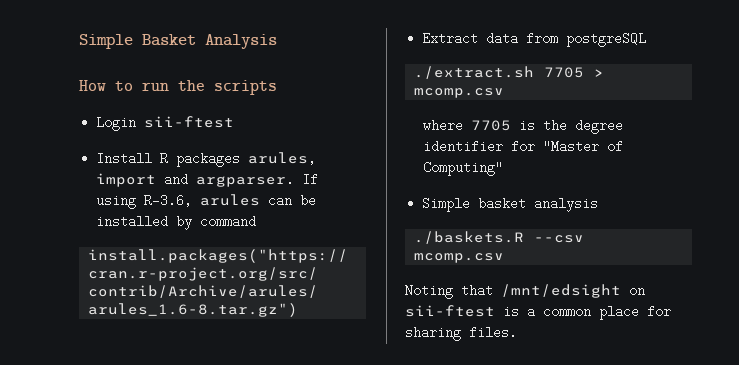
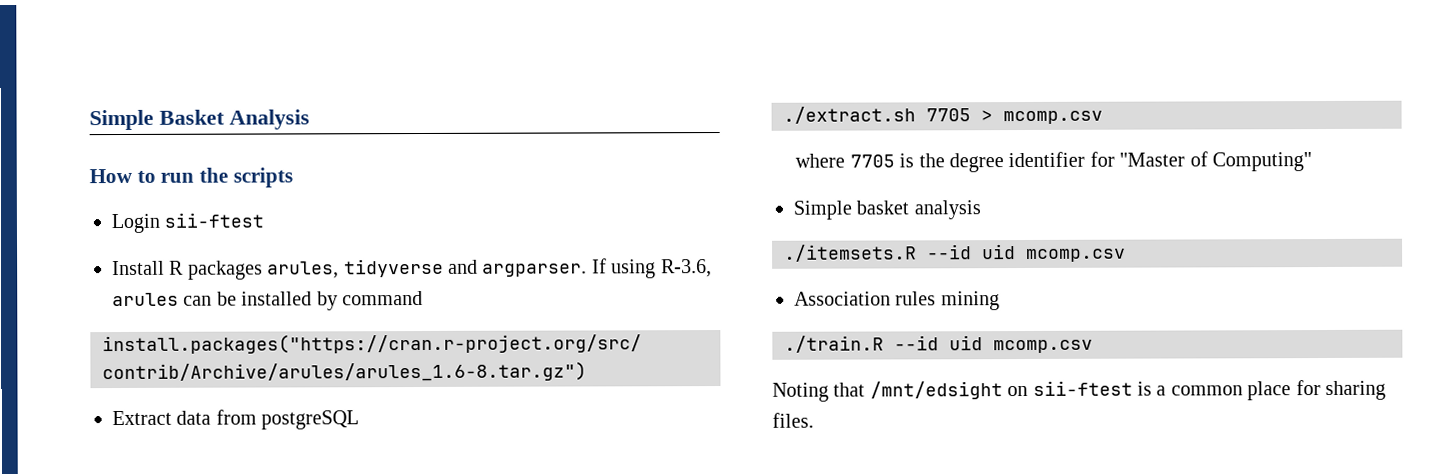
- Install R packages arules, import and argparser.
+ Install R packages arules, tidyverse and argparser.
- ./baskets.R --csv mcomp.csv
+ ./itemsets.R --id uid mcomp.csv
+ Association rules mining
+ ./train.R --id uid mcomp.csv

